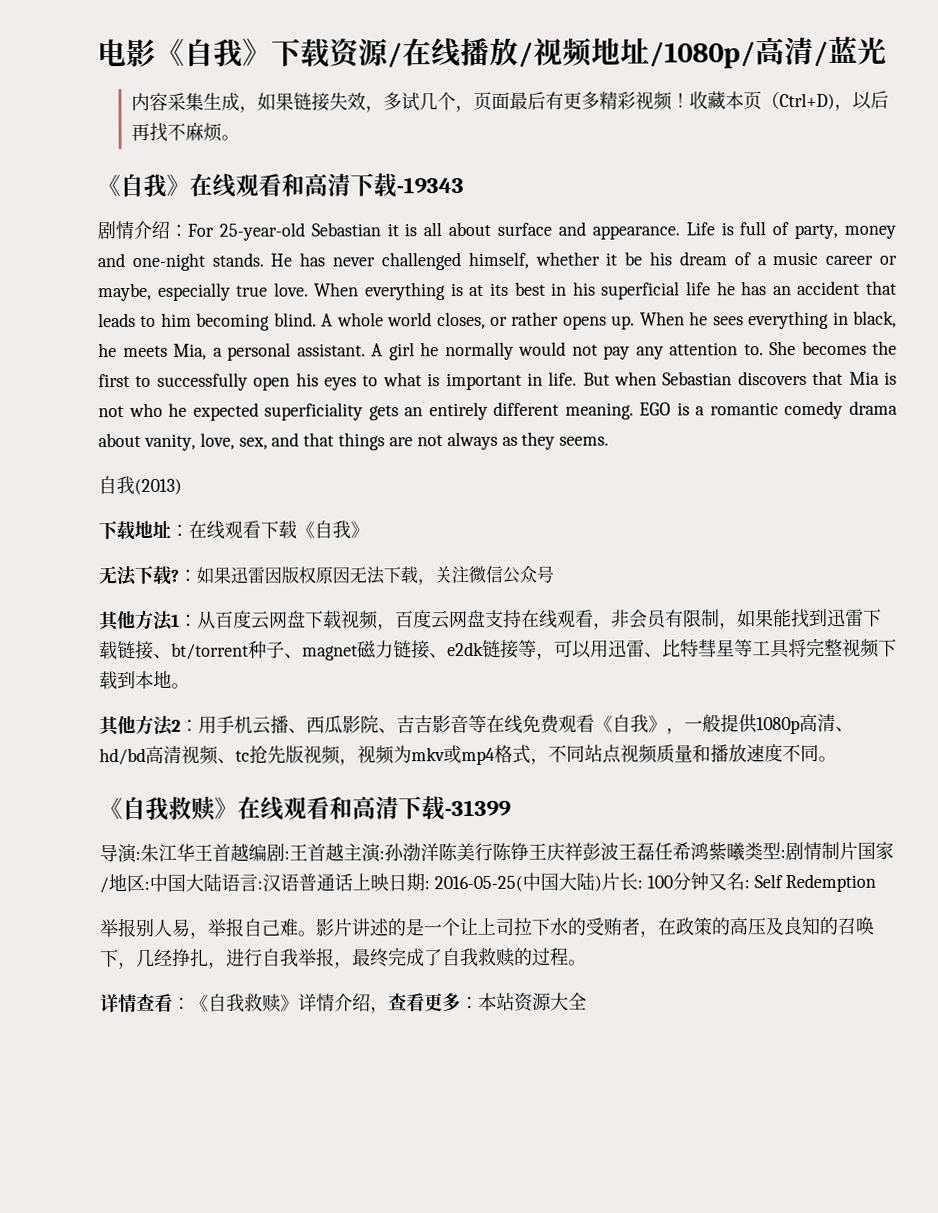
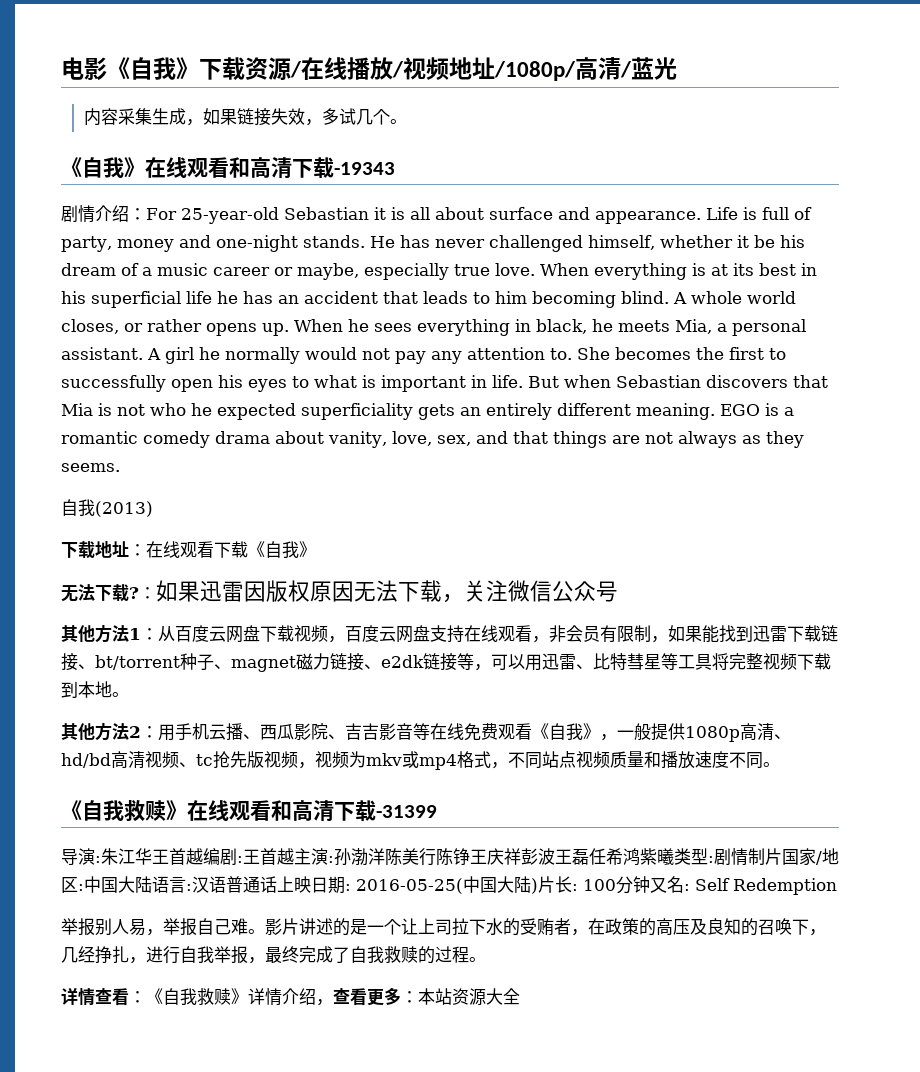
- 内容采集生成，如果链接失效，多试几个，页面最后有更多精彩视频！收藏本页（Ctrl+D)，以后再找不麻烦。
+ 内容采集生成，如果链接失效，多试几个。

